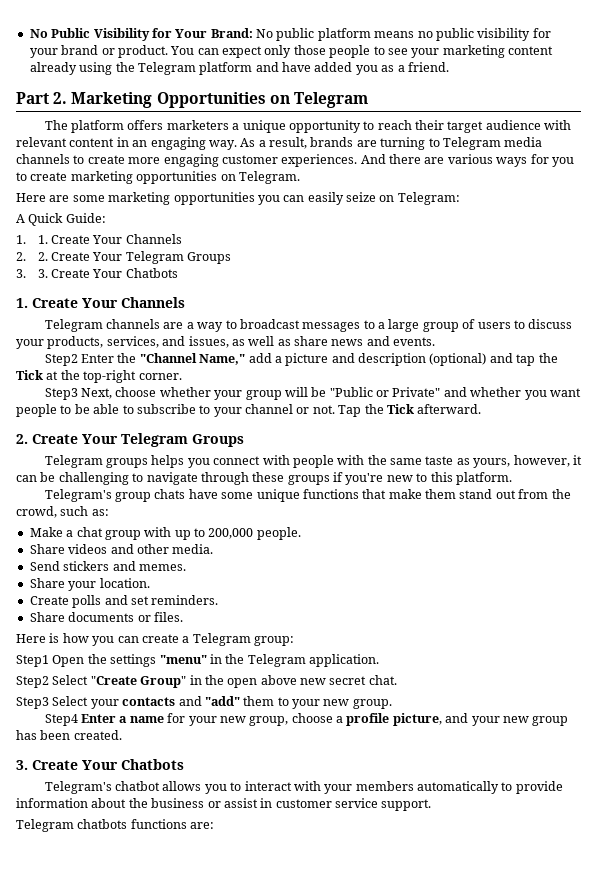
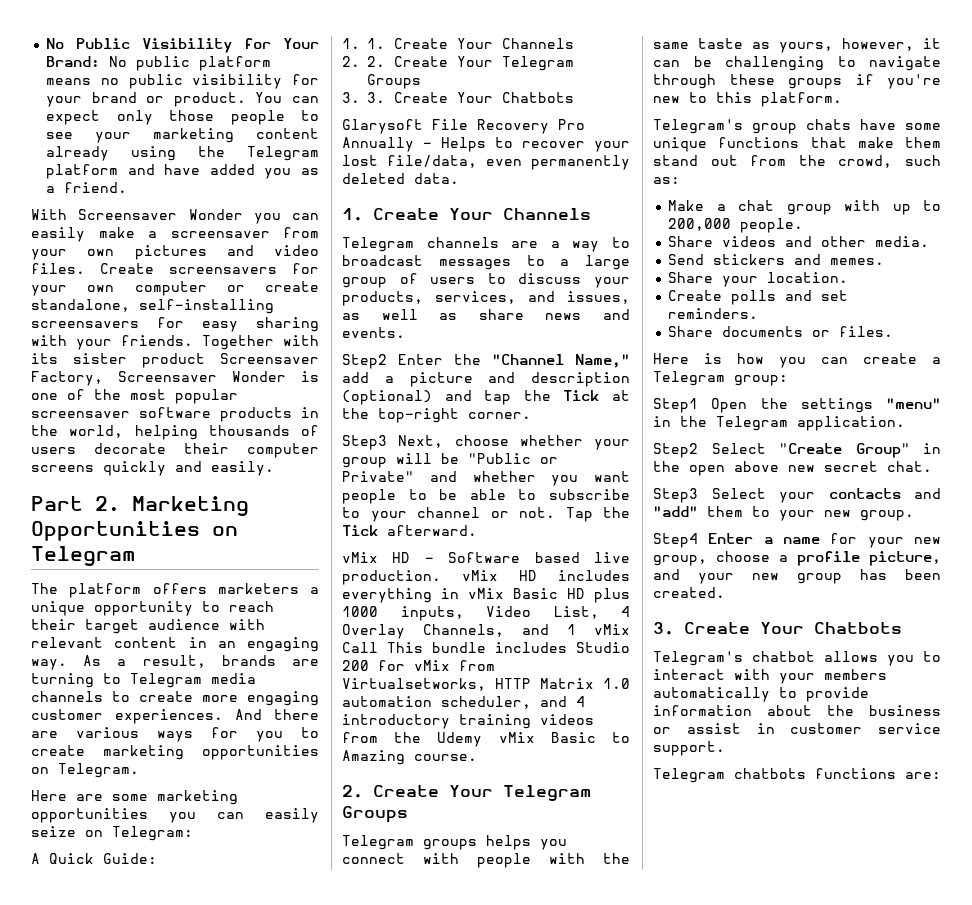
+ With Screensaver Wonder you can easily make a screensaver from your own pictures and video files. Create screensavers for your own computer or create standalone, self-installing screensavers for easy sharing with your friends. Together with its sister product Screensaver Factory, Screensaver Wonder is one of the most popular screensaver software products in the world, helping thousands of users decorate their computer screens quickly and easily.
+ Glarysoft File Recovery Pro Annually - Helps to recover your lost file/data, even permanently deleted data.
+ vMix HD - Software based live production. vMix HD includes everything in vMix Basic HD plus 1000 inputs, Video List, 4 Overlay Channels, and 1 vMix Call This bundle includes Studio 200 for vMix from Virtualsetworks, HTTP Matrix 1.0 automation scheduler, and 4 introductory training videos from the Udemy vMix Basic to Amazing course.

